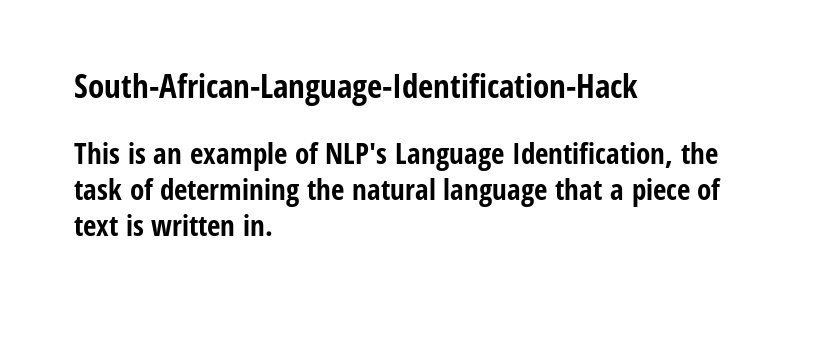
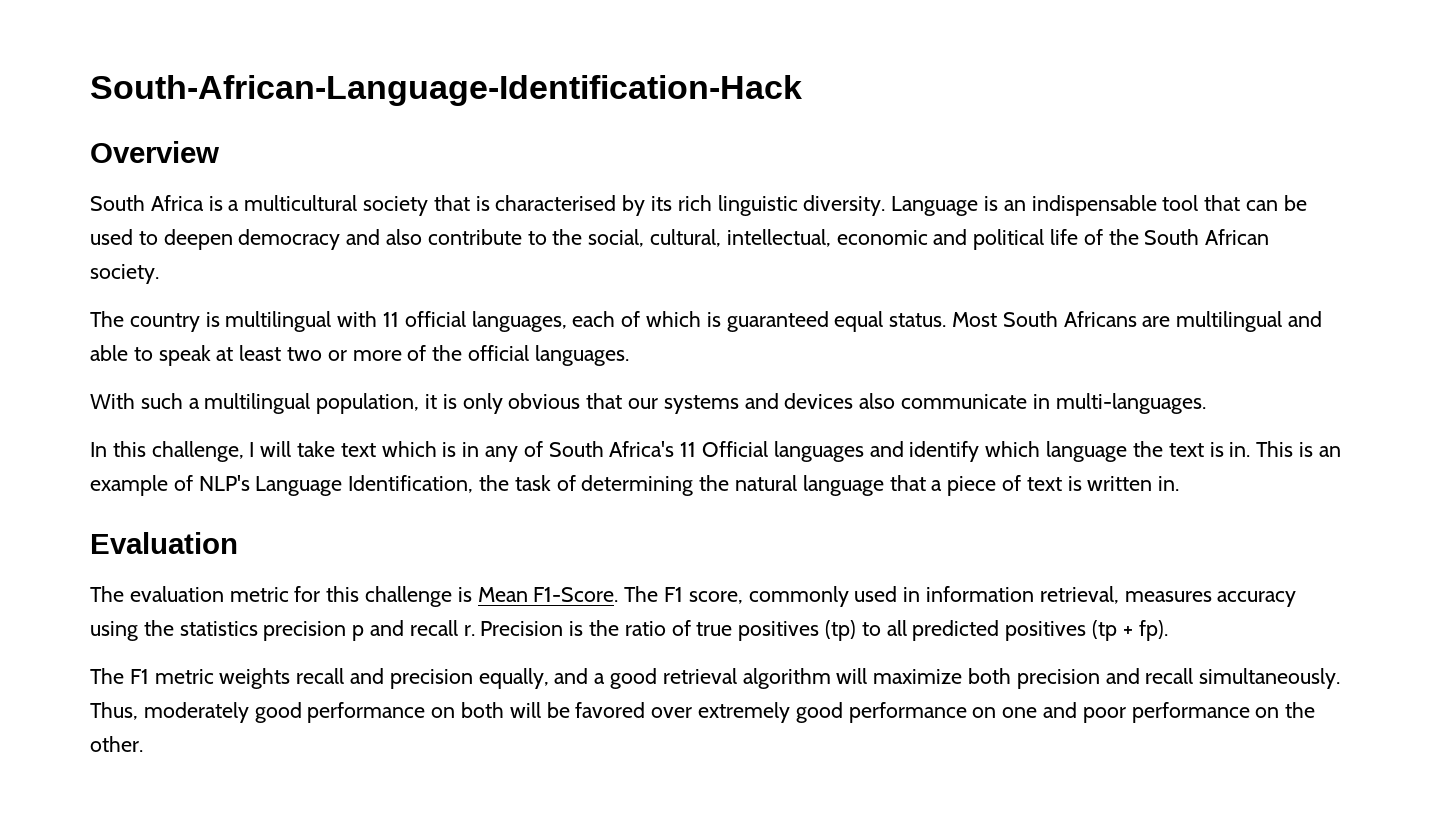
+ Overview
+ South Africa is a multicultural society that is characterised by its rich linguistic diversity. Language is an indispensable tool that can be used to deepen democracy and also contribute to the social, cultural, intellectual, economic and political life of the South African society.
+ The country is multilingual with 11 official languages, each of which is guaranteed equal status. Most South Africans are multilingual and able to speak at least two or more of the official languages.
+ With such a multilingual population, it is only obvious that our systems and devices also communicate in multi-languages.
+ In this challenge, I will take text which is in any of South Africa's 11 Official languages and identify which language the text is in.
+ Evaluation
+ The evaluation metric for this challenge is Mean F1-Score. The F1 score, commonly used in information retrieval, measures accuracy using the statistics precision p and recall r. Precision is the ratio of true positives (tp) to all predicted positives (tp + fp).
+ The F1 metric weights recall and precision equally, and a good retrieval algorithm will maximize both precision and recall simultaneously. Thus, moderately good performance on both will be favored over extremely good performance on one and poor performance on the other.

